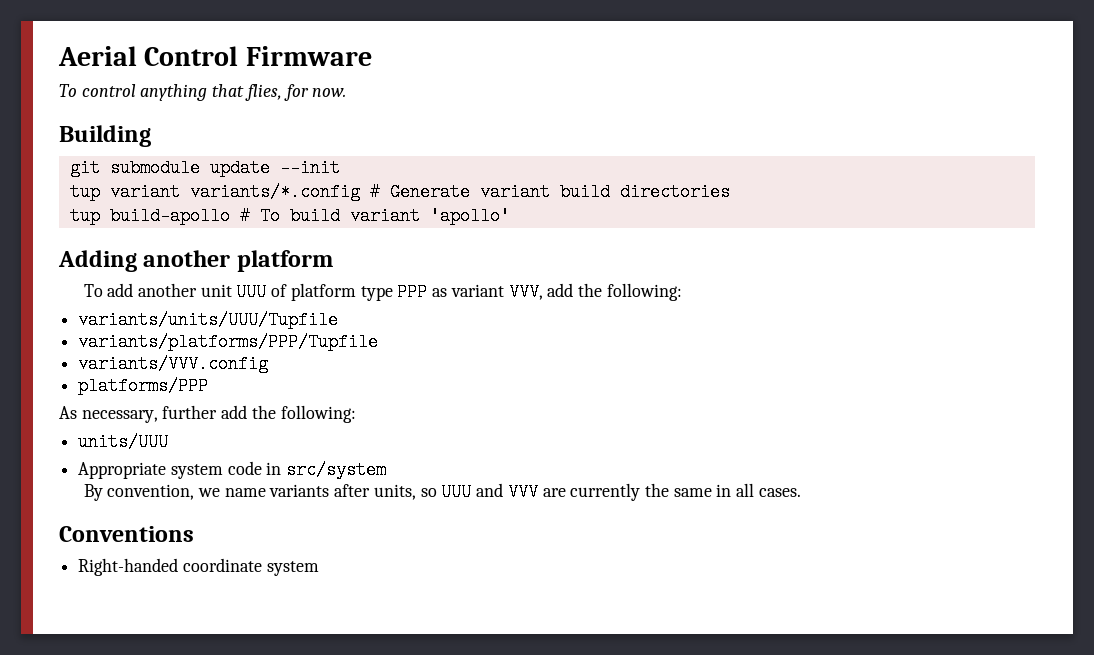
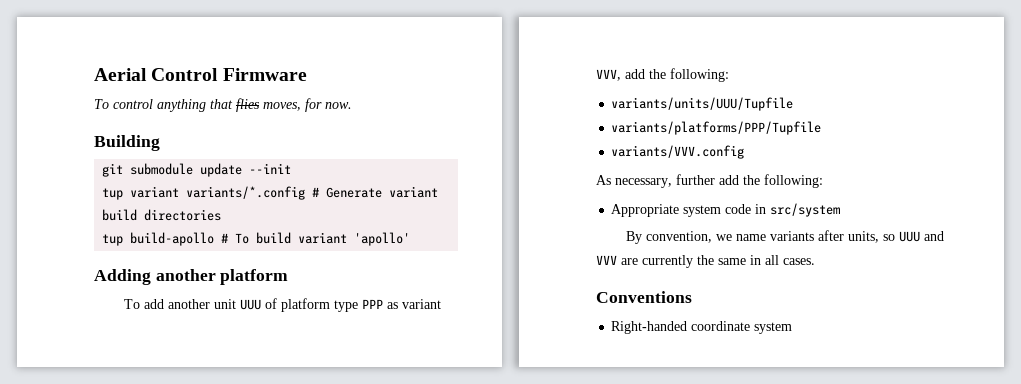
- To control anything that flies, for now.
+ To control anything that flies moves, for now.
- platforms/PPP
- units/UUU

